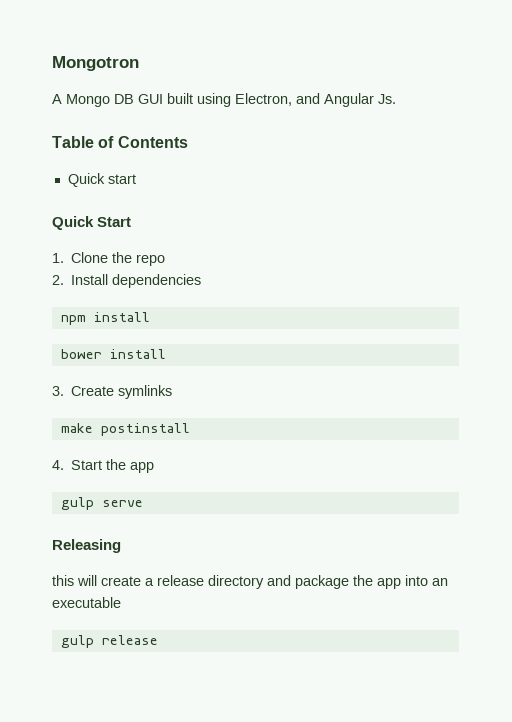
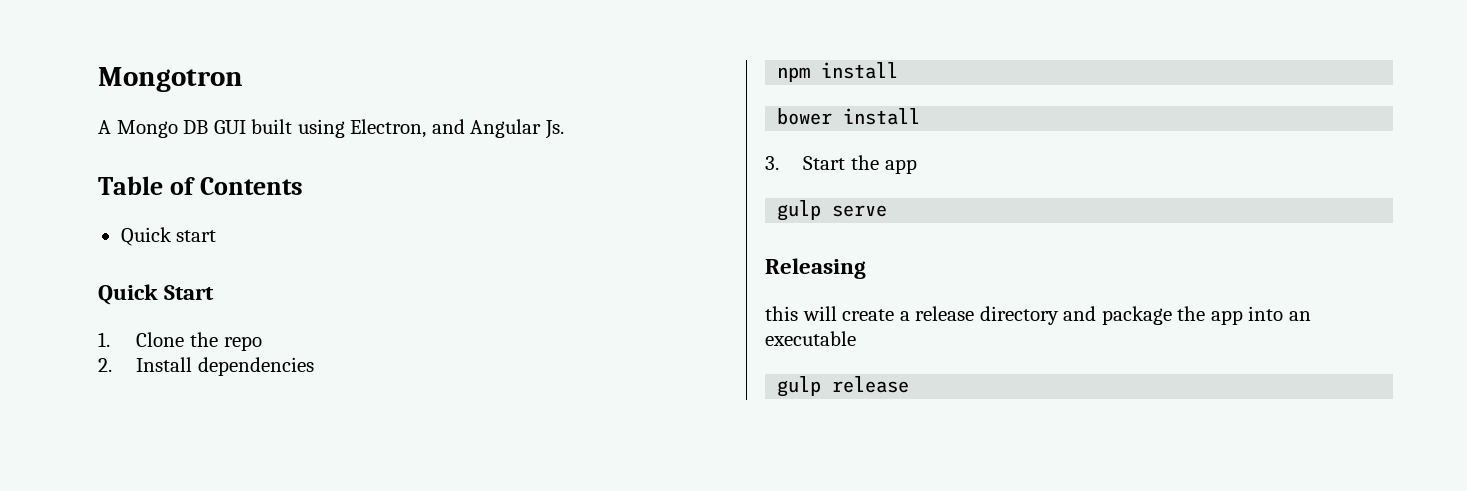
- 3. Create symlinks
- make postinstall
- 4. Start the app
+ 3. Start the app

